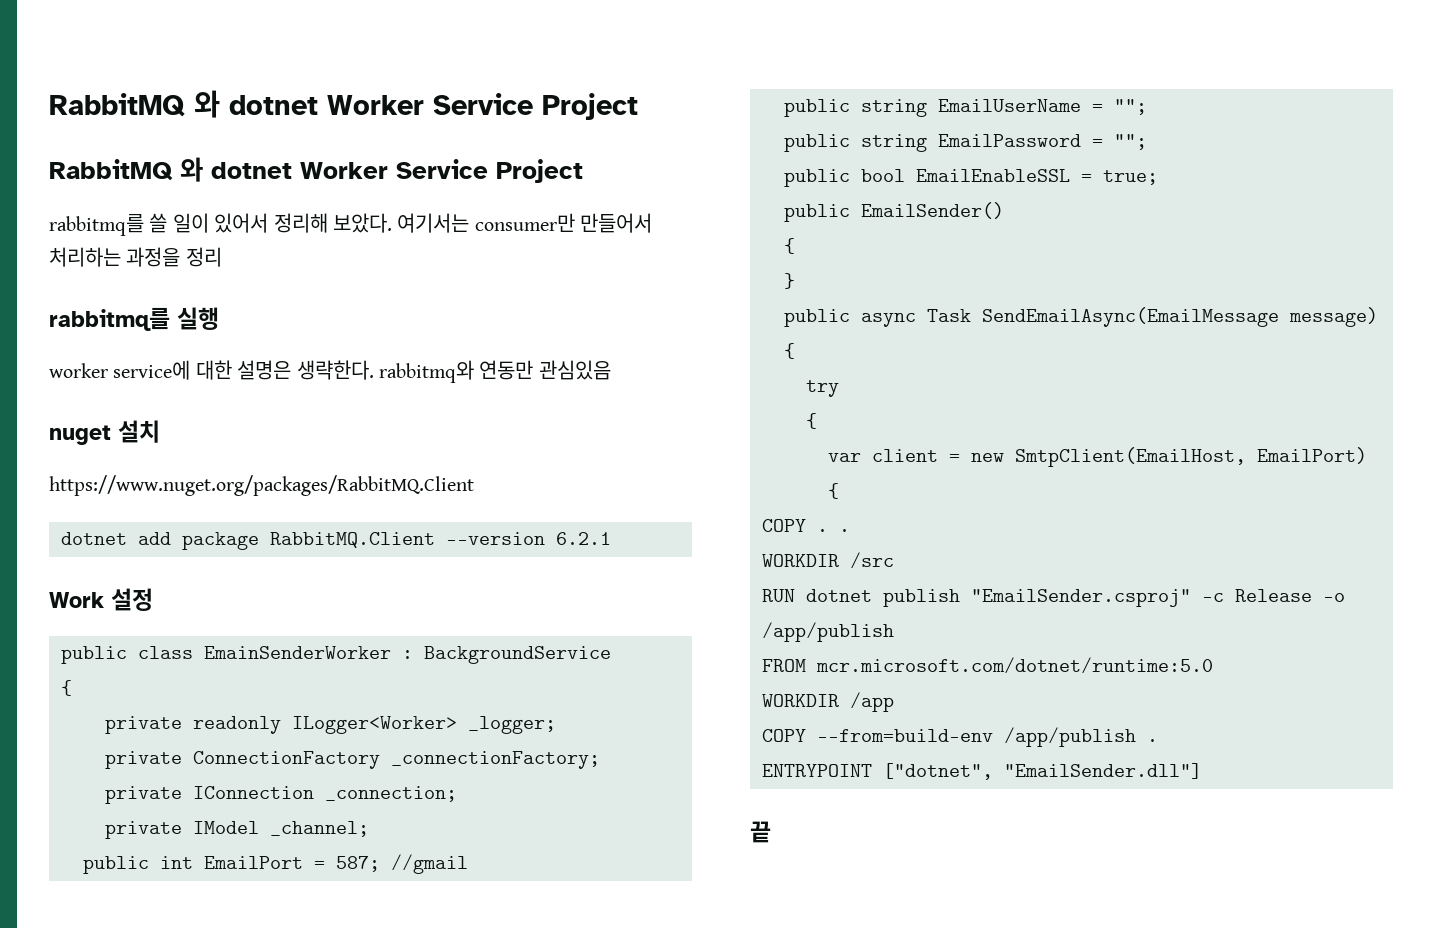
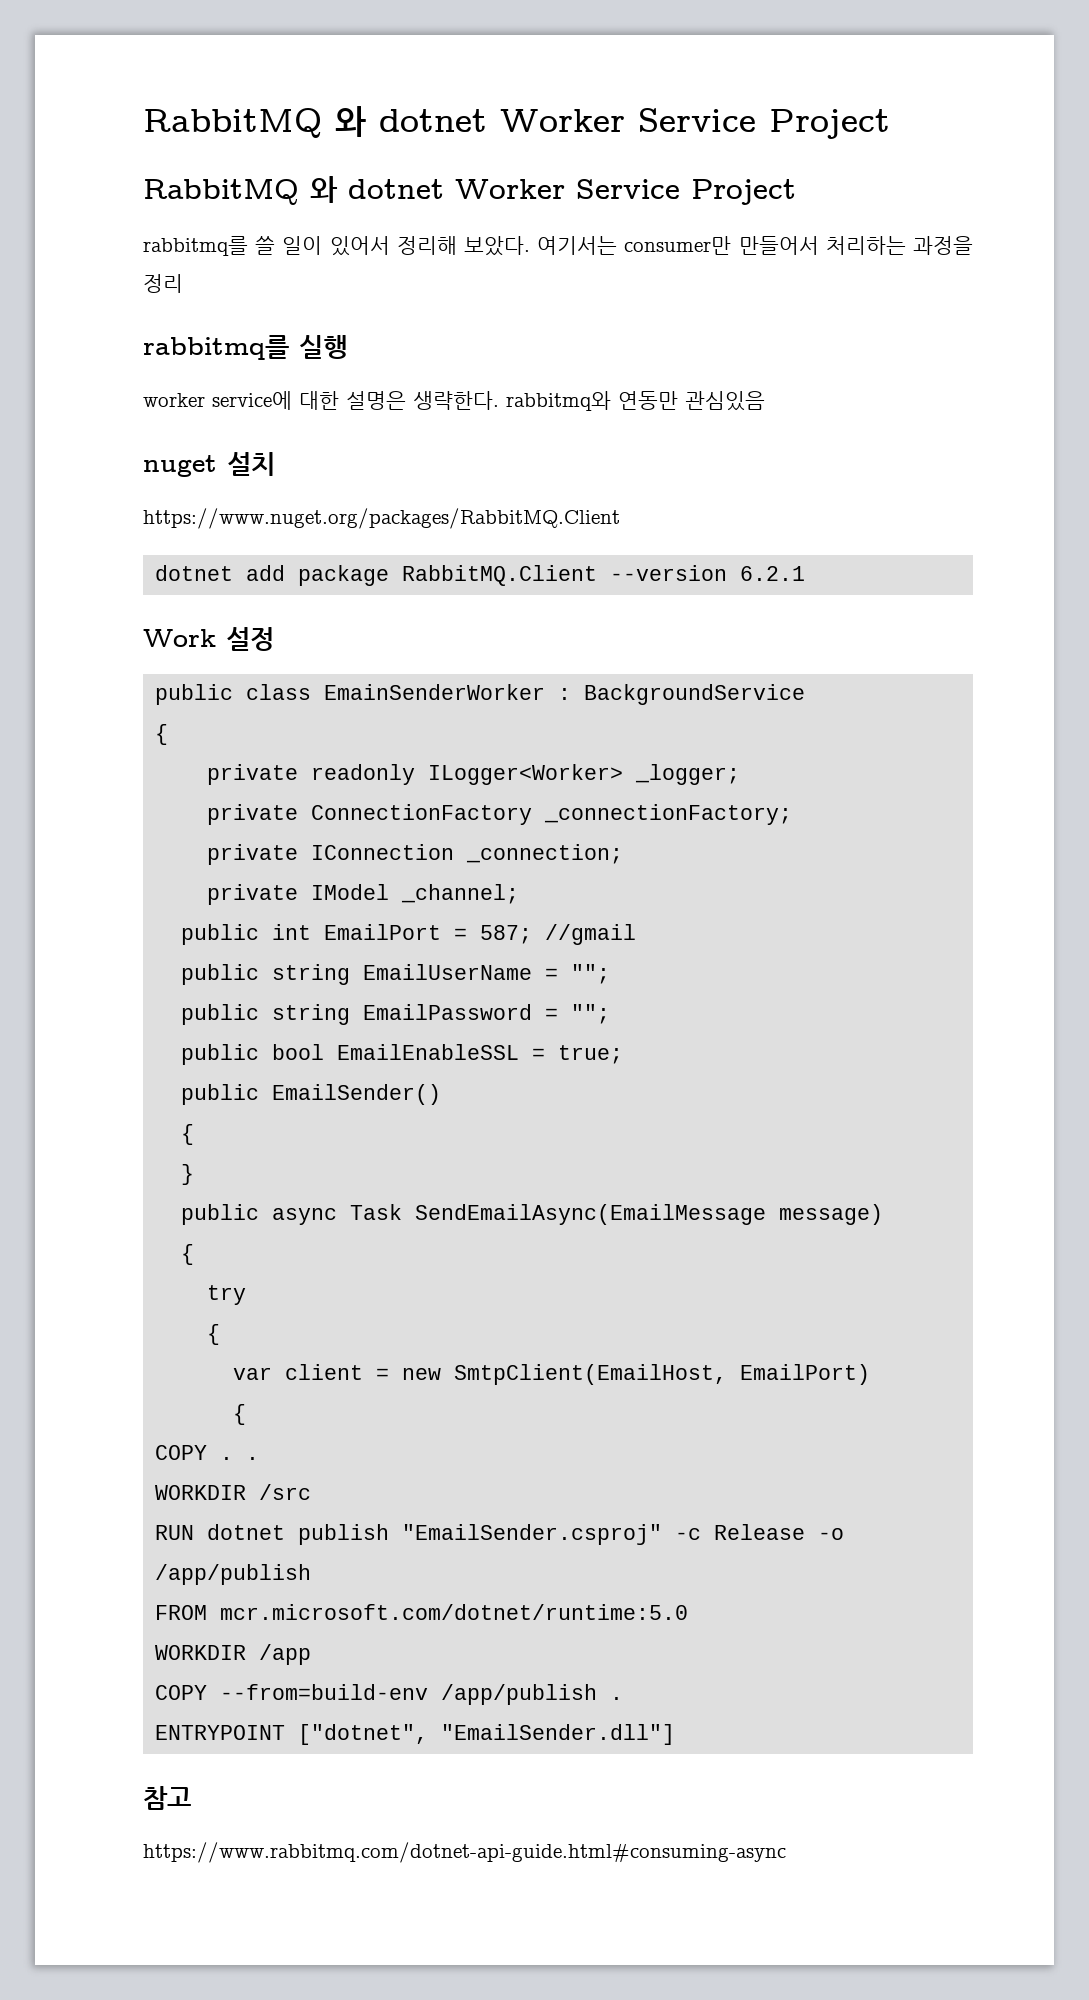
- 끝
+ 참고
+ https://www.rabbitmq.com/dotnet-api-guide.html#consuming-async

